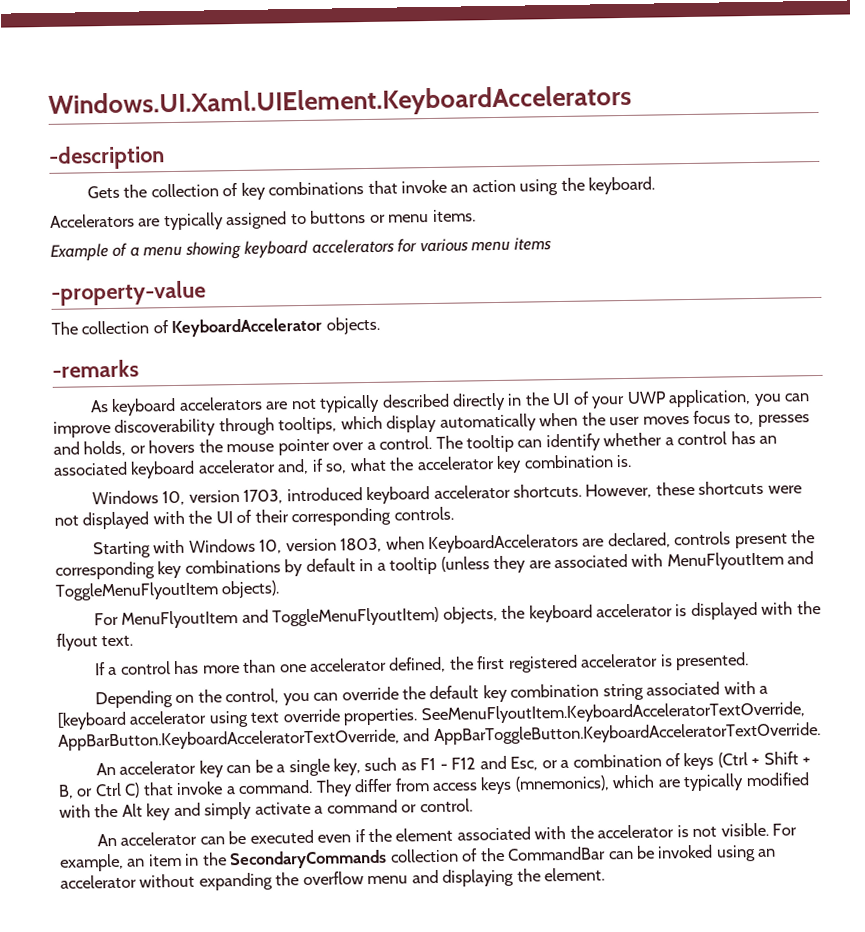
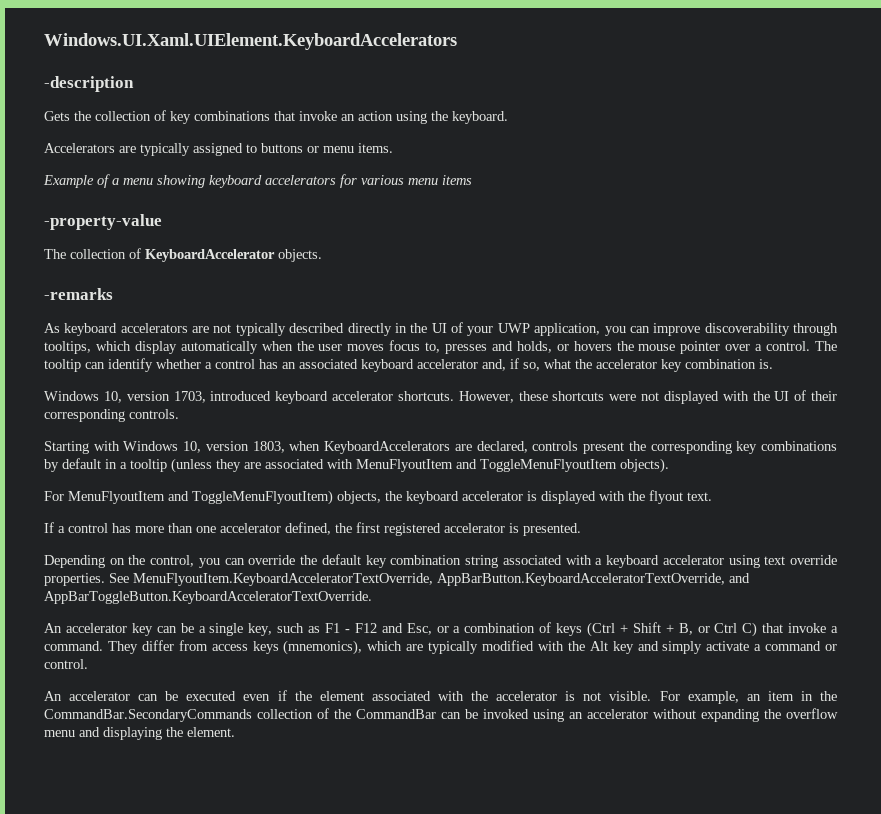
- Depending on the control, you can override the default key combination string associated with a [keyboard accelerator using text override properties.
+ Depending on the control, you can override the default key combination string associated with a keyboard accelerator using text override properties.
- SeeMenuFlyoutItem.KeyboardAcceleratorTextOverride, AppBarButton.KeyboardAcceleratorTextOverride, and AppBarToggleButton.KeyboardAcceleratorTextOverride.
+ See MenuFlyoutItem.KeyboardAcceleratorTextOverride, AppBarButton.KeyboardAcceleratorTextOverride, and AppBarToggleButton.KeyboardAcceleratorTextOverride.
- For example, an item in the SecondaryCommands collection of the CommandBar can be invoked using an accelerator without expanding the overflow menu and displaying the element.
+ For example, an item in the CommandBar.SecondaryCommands collection of the CommandBar can be invoked using an accelerator without expanding the overflow menu and displaying the element.

